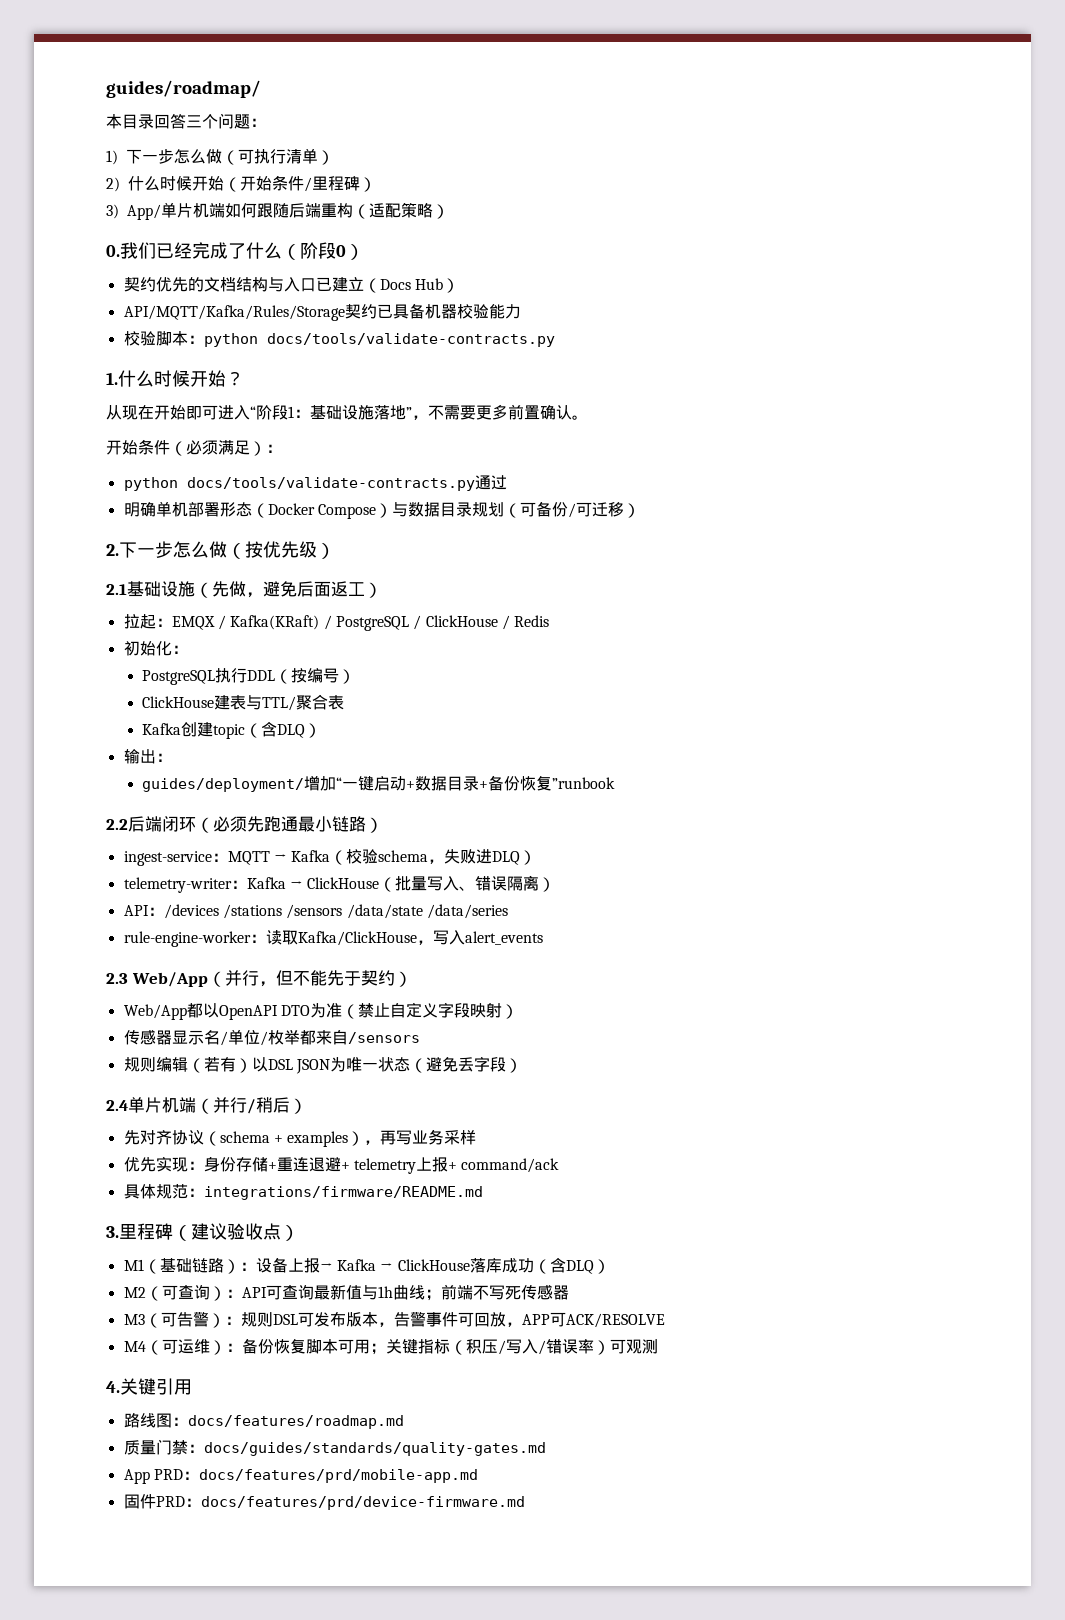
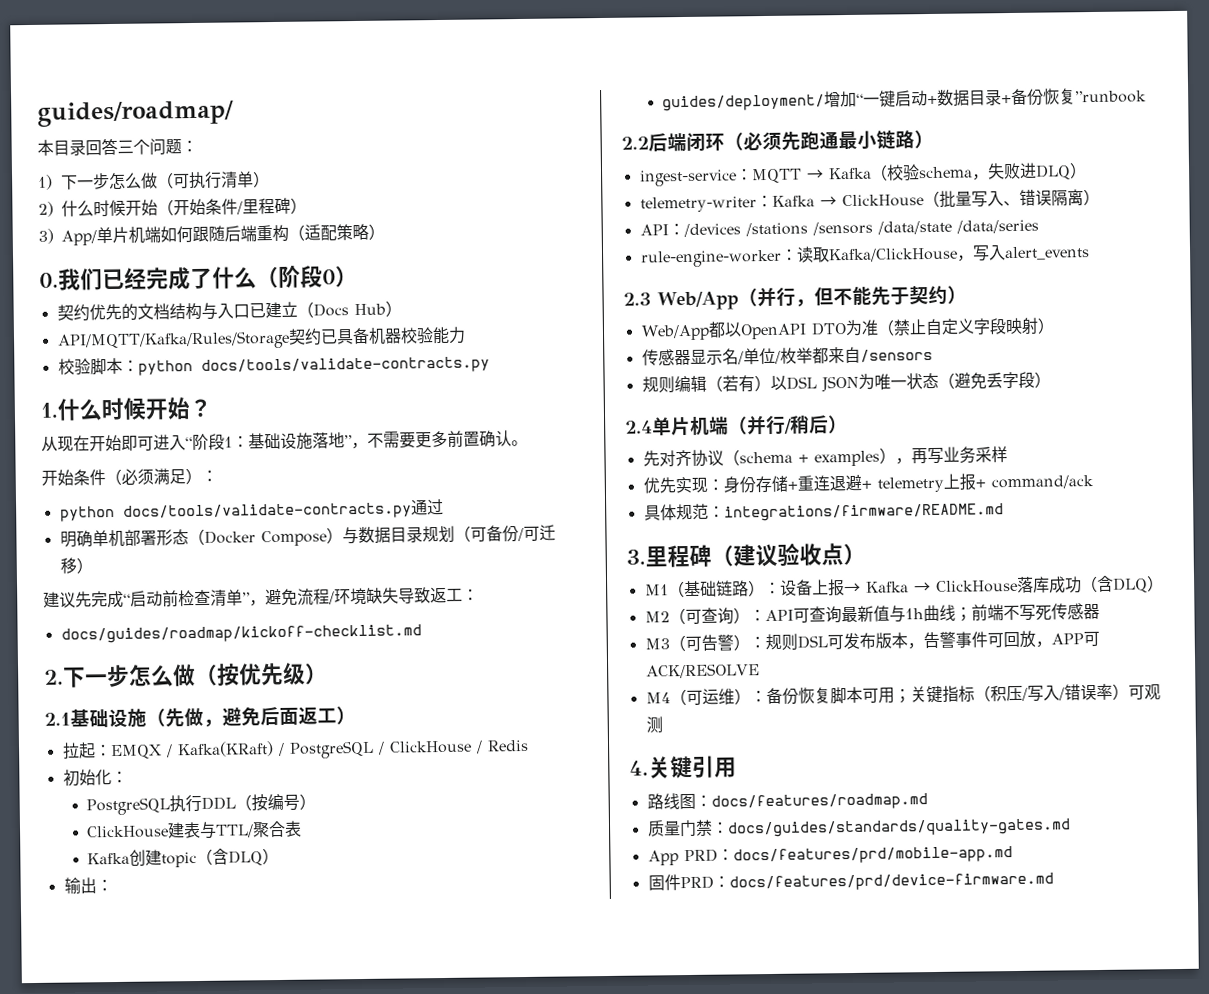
+ 建议先完成“启动前检查清单”，避免流程/环境缺失导致返工：
+ docs/guides/roadmap/kickoff-checklist.md

